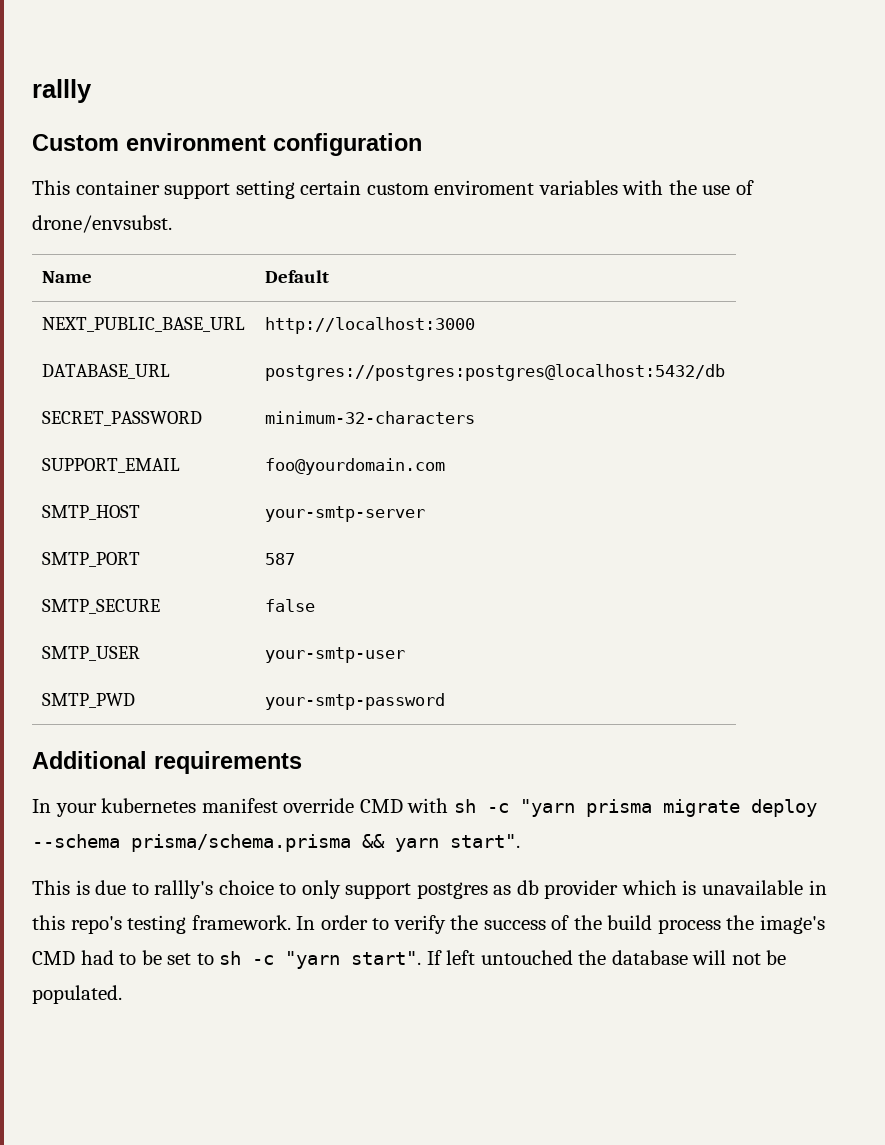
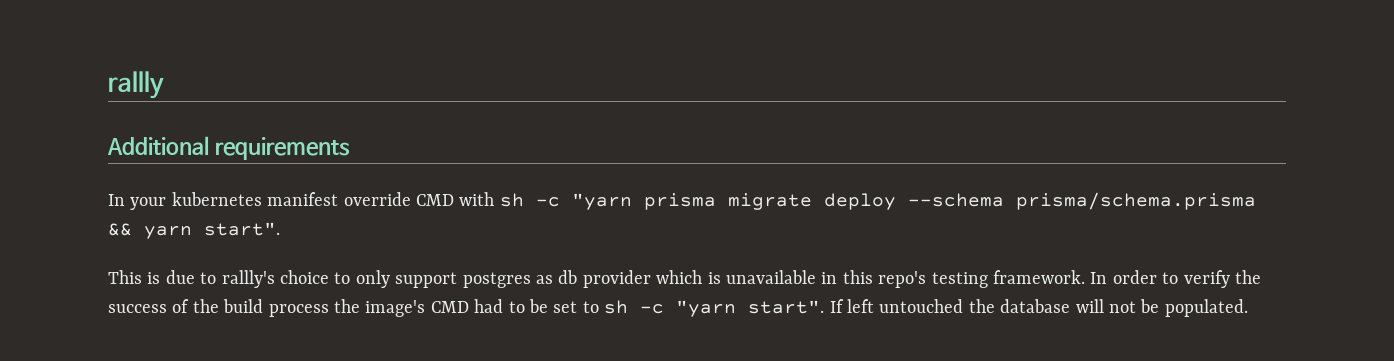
- Custom environment configuration
- This container support setting certain custom enviroment variables with the use of drone/envsubst.
- Name | Default
- NEXT_PUBLIC_BASE_URL | http://localhost:3000
- DATABASE_URL | postgres://postgres:postgres@localhost:5432/db
- SECRET_PASSWORD | minimum-32-characters
- SUPPORT_EMAIL | foo@yourdomain.com
- SMTP_HOST | your-smtp-server
- SMTP_PORT | 587
- SMTP_SECURE | false
- SMTP_USER | your-smtp-user
- SMTP_PWD | your-smtp-password

